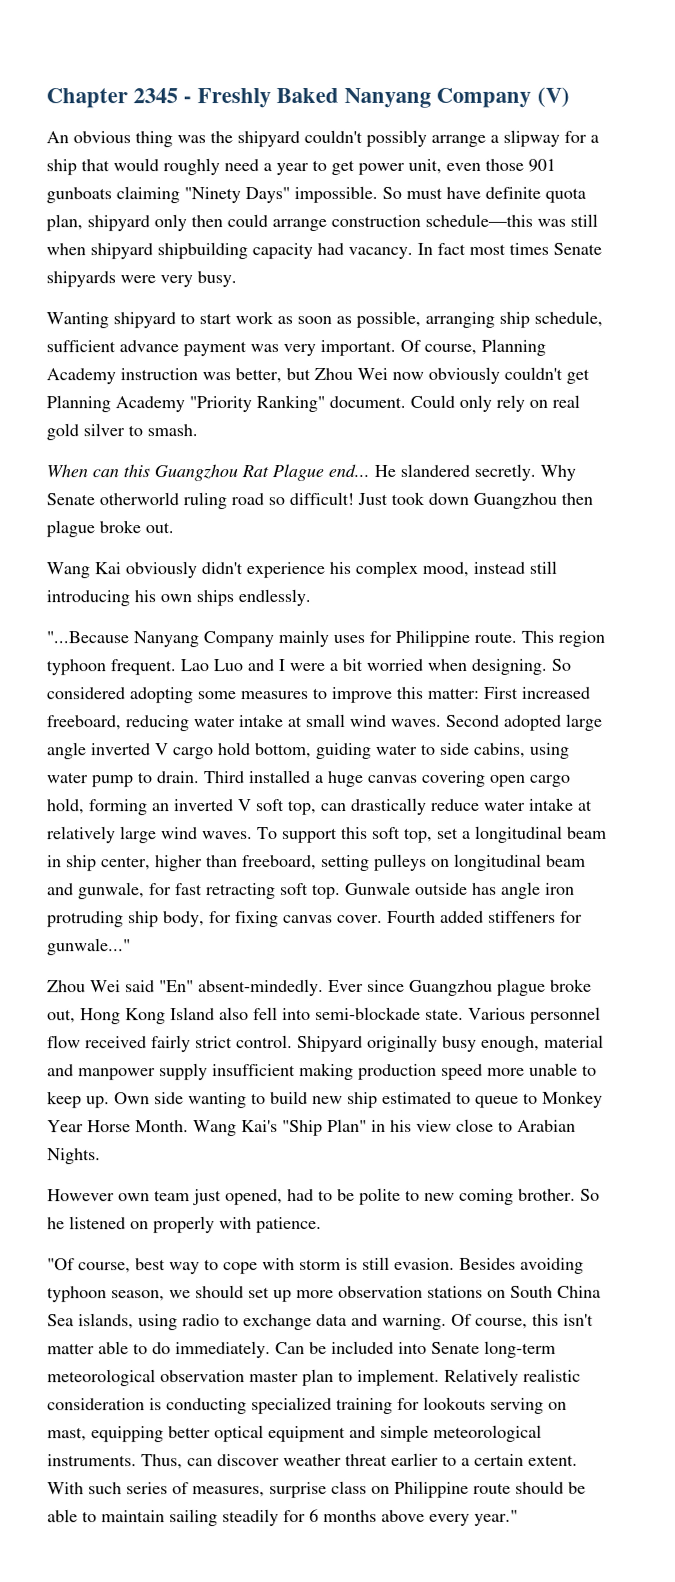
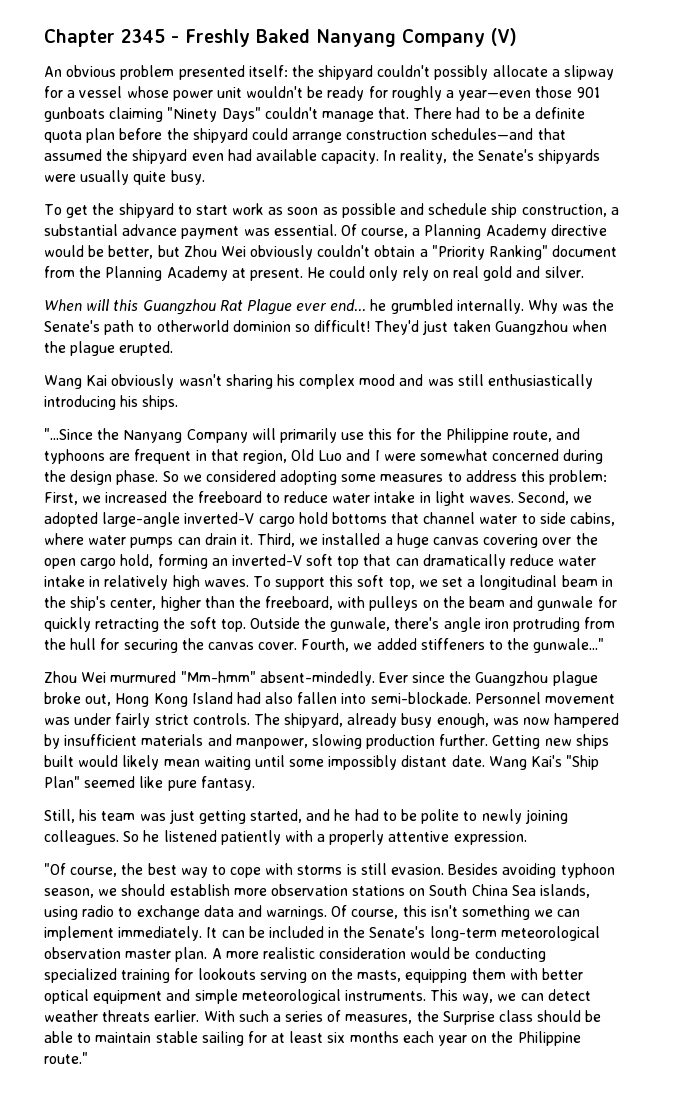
- An obvious thing was the shipyard couldn't possibly arrange a slipway for a ship that would roughly need a year to get power unit, even those 901 gunboats claiming "Ninety Days" impossible. So must have definite quota plan, shipyard only then could arrange construction schedule—this was still when shipyard shipbuilding capacity had vacancy. In fact most times Senate shipyards were very busy.
- Wanting shipyard to start work as soon as possible, arranging ship schedule, sufficient advance payment was very important. Of course, Planning Academy instruction was better, but Zhou Wei now obviously couldn't get Planning Academy "Priority Ranking" document. Could only rely on real gold silver to smash.
+ An obvious problem presented itself: the shipyard couldn't possibly allocate a slipway for a vessel whose power unit wouldn't be ready for roughly a year—even those 901 gunboats claiming "Ninety Days" couldn't manage that. There had to be a definite quota plan before the shipyard could arrange construction schedules—and that assumed the shipyard even had available capacity. In reality, the Senate's shipyards were usually quite busy.
+ To get the shipyard to start work as soon as possible and schedule ship construction, a substantial advance payment was essential. Of course, a Planning Academy directive would be better, but Zhou Wei obviously couldn't obtain a "Priority Ranking" document from the Planning Academy at present. He could only rely on real gold and silver.
- When can this Guangzhou Rat Plague end... He slandered secretly. Why Senate otherworld ruling road so difficult! Just took down Guangzhou then plague broke out.
- Wang Kai obviously didn't experience his complex mood, instead still introducing his own ships endlessly.
- "...Because Nanyang Company mainly uses for Philippine route. This region typhoon frequent. Lao Luo and I were a bit worried when designing. So considered adopting some measures to improve this matter: First increased freeboard, reducing water intake at small wind waves. Second adopted large angle inverted V cargo hold bottom, guiding water to side cabins, using water pump to drain. Third installed a huge canvas covering open cargo hold, forming an inverted V soft top, can drastically reduce water intake at relatively large wind waves.
+ When will this Guangzhou Rat Plague ever end... he grumbled internally. Why was the Senate's path to otherworld dominion so difficult! They'd just taken Guangzhou when the plague erupted.
+ Wang Kai obviously wasn't sharing his complex mood and was still enthusiastically introducing his ships.
+ "...Since the Nanyang Company will primarily use this for the Philippine route, and typhoons are frequent in that region, Old Luo and I were somewhat concerned during the design phase. So we considered adopting some measures to address this problem: First, we increased the freeboard to reduce water intake in light waves. Second, we adopted large-angle inverted-V cargo hold bottoms that channel water to side cabins, where water pumps can drain it. Third, we installed a huge canvas covering over the open cargo hold, forming an inverted-V soft top that can dramatically reduce water intake in relatively high waves.
- To support this soft top, set a longitudinal beam in ship center, higher than freeboard, setting pulleys on longitudinal beam and gunwale, for fast retracting soft top. Gunwale outside has angle iron protruding ship body, for fixing canvas cover. Fourth added stiffeners for gunwale..."
+ To support this soft top, we set a longitudinal beam in the ship's center, higher than the freeboard, with pulleys on the beam and gunwale for quickly retracting the soft top. Outside the gunwale, there's angle iron protruding from the hull for securing the canvas cover. Fourth, we added stiffeners to the gunwale..."
- Zhou Wei said "En" absent-mindedly.
+ Zhou Wei murmured "Mm-hmm" absent-mindedly.
- Ever since Guangzhou plague broke out, Hong Kong Island also fell into semi-blockade state. Various personnel flow received fairly strict control. Shipyard originally busy enough, material and manpower supply insufficient making production speed more unable to keep up. Own side wanting to build new ship estimated to queue to Monkey Year Horse Month. Wang Kai's "Ship Plan" in his view close to Arabian Nights.
- However own team just opened, had to be polite to new coming brother. So he listened on properly with patience.
+ Ever since the Guangzhou plague broke out, Hong Kong Island had also fallen into semi-blockade. Personnel movement was under fairly strict controls. The shipyard, already busy enough, was now hampered by insufficient materials and manpower, slowing production further. Getting new ships built would likely mean waiting until some impossibly distant date. Wang Kai's "Ship Plan" seemed like pure fantasy.
+ Still, his team was just getting started, and he had to be polite to newly joining colleagues. So he listened patiently with a properly attentive expression.
- "Of course, best way to cope with storm is still evasion.
+ "Of course, the best way to cope with storms is still evasion.
- Besides avoiding typhoon season, we should set up more observation stations on South China Sea islands, using radio to exchange data and warning.
+ Besides avoiding typhoon season, we should establish more observation stations on South China Sea islands, using radio to exchange data and warnings.
- Of course, this isn't matter able to do immediately. Can be included into Senate long-term meteorological observation master plan to implement. Relatively realistic consideration is conducting specialized training for lookouts serving on mast, equipping better optical equipment and simple meteorological instruments.
+ Of course, this isn't something we can implement immediately. It can be included in the Senate's long-term meteorological observation master plan. A more realistic consideration would be conducting specialized training for lookouts serving on the masts, equipping them with better optical equipment and simple meteorological instruments.
- Thus, can discover weather threat earlier to a certain extent.
+ This way, we can detect weather threats earlier.
- With such series of measures, surprise class on Philippine route should be able to maintain sailing steadily for 6 months above every year."
+ With such a series of measures, the Surprise class should be able to maintain stable sailing for at least six months each year on the Philippine route."

